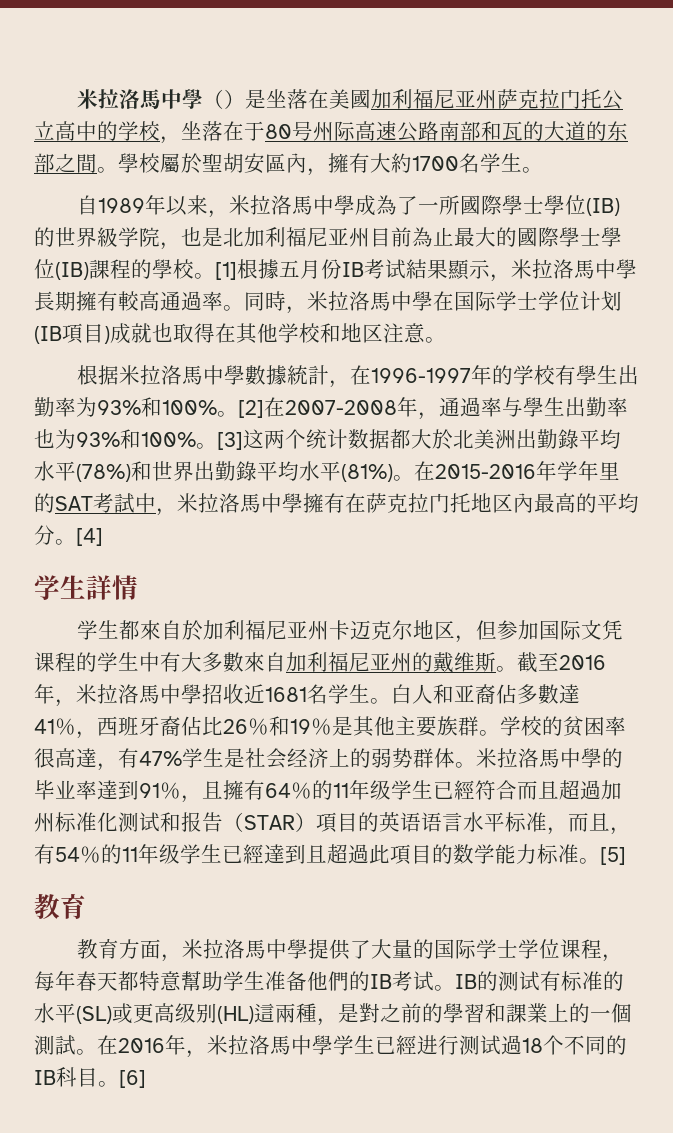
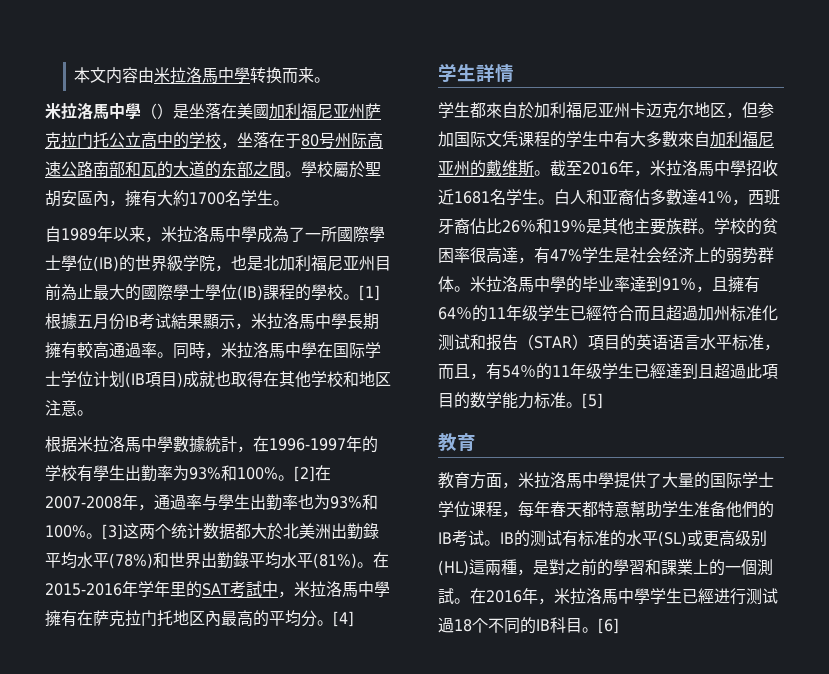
+ 本文内容由米拉洛馬中學转换而来。

